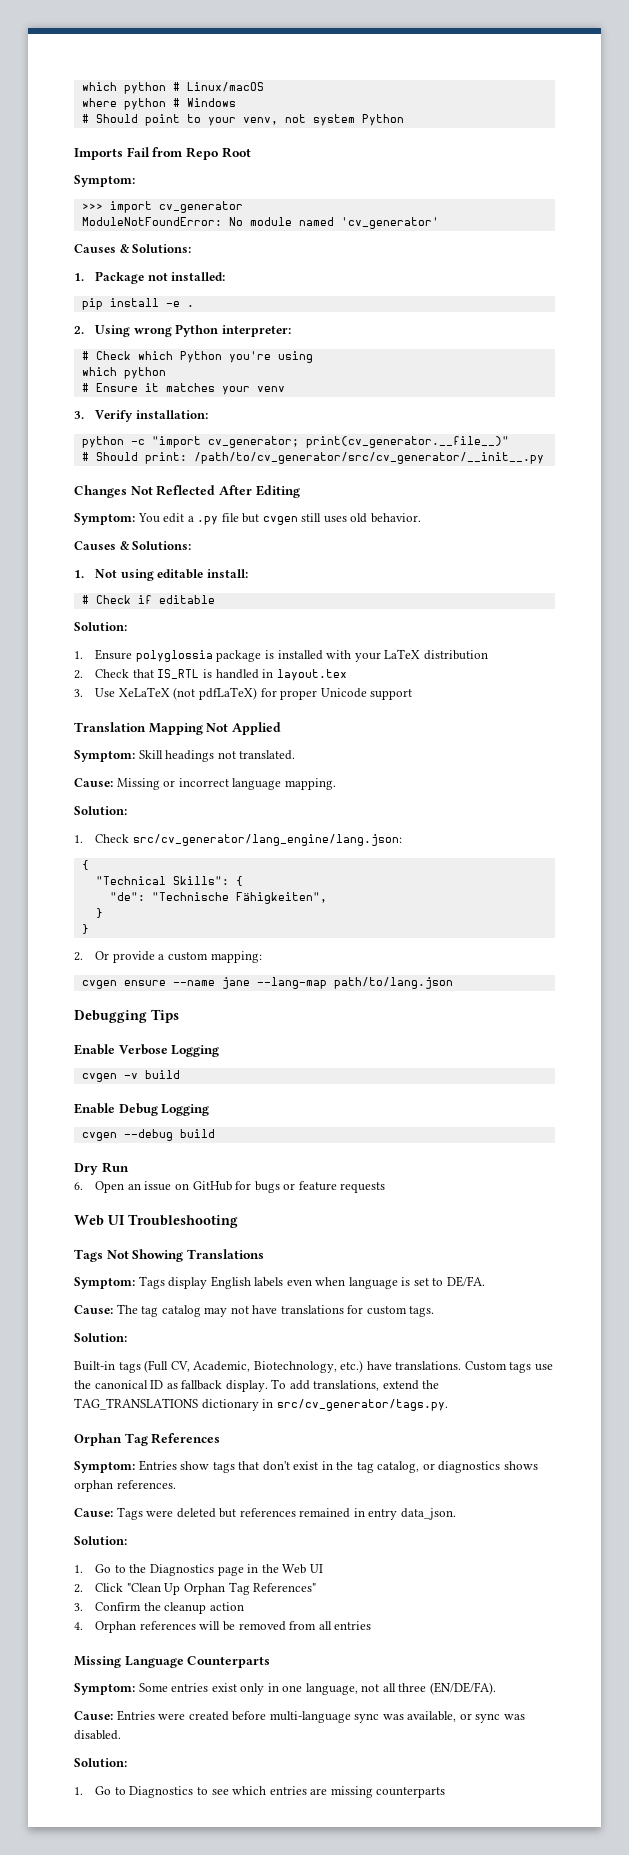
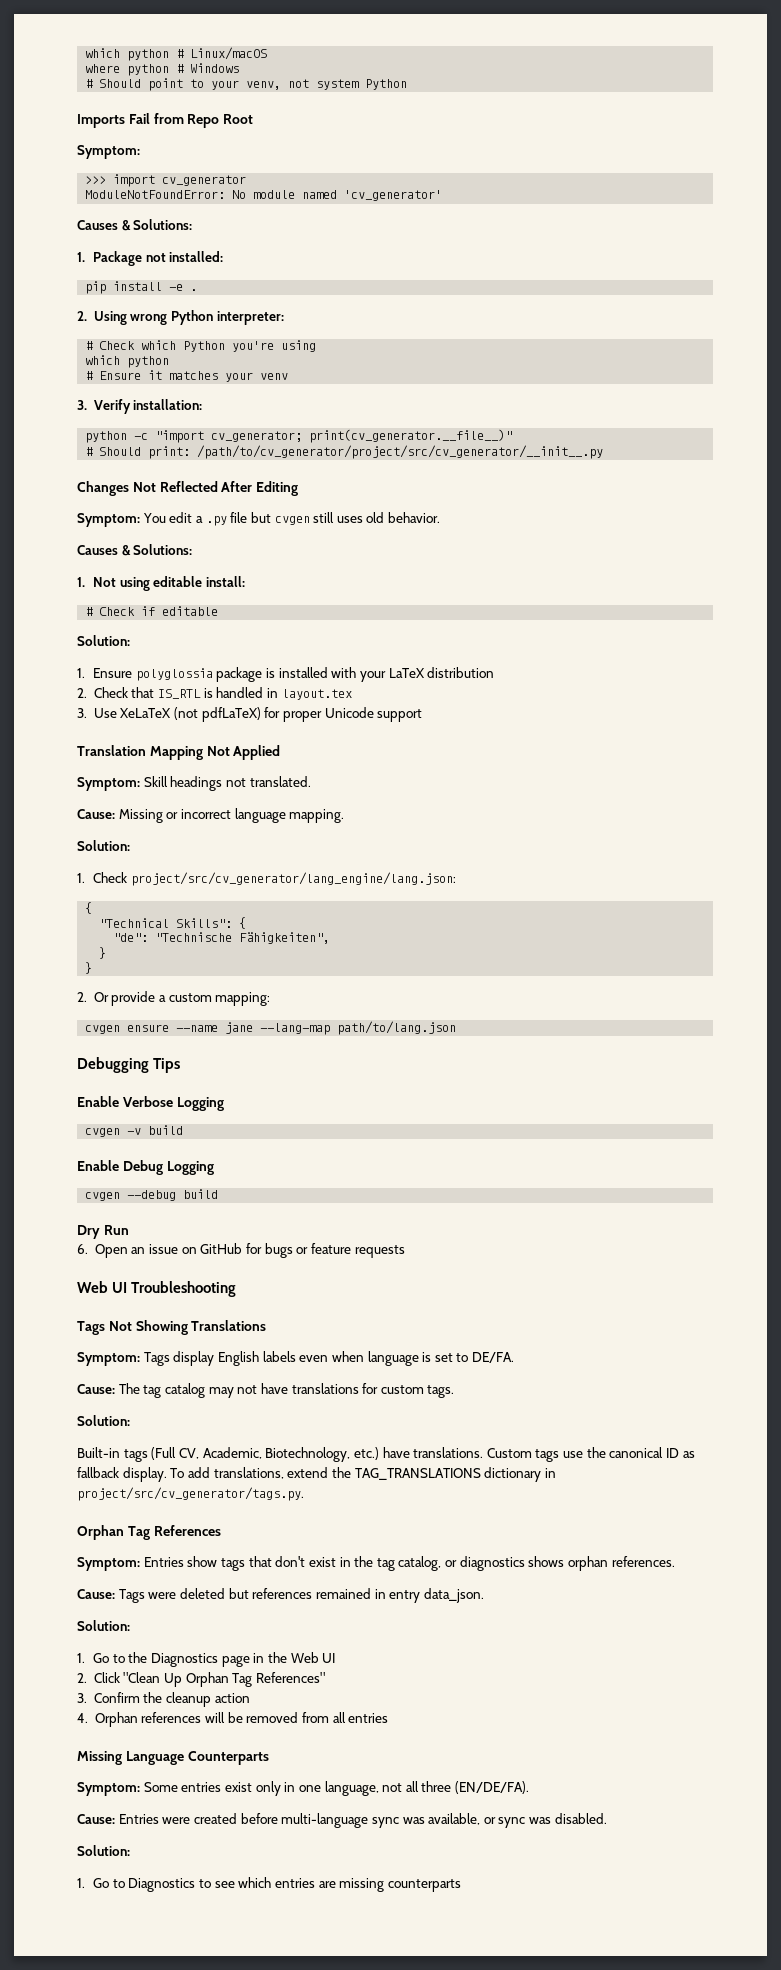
- # Should print: /path/to/cv_generator/src/cv_generator/__init__.py
+ # Should print: /path/to/cv_generator/project/src/cv_generator/__init__.py
- 1. Check src/cv_generator/lang_engine/lang.json:
+ 1. Check project/src/cv_generator/lang_engine/lang.json:
- To add translations, extend the TAG_TRANSLATIONS dictionary in src/cv_generator/tags.py.
+ To add translations, extend the TAG_TRANSLATIONS dictionary in project/src/cv_generator/tags.py.

